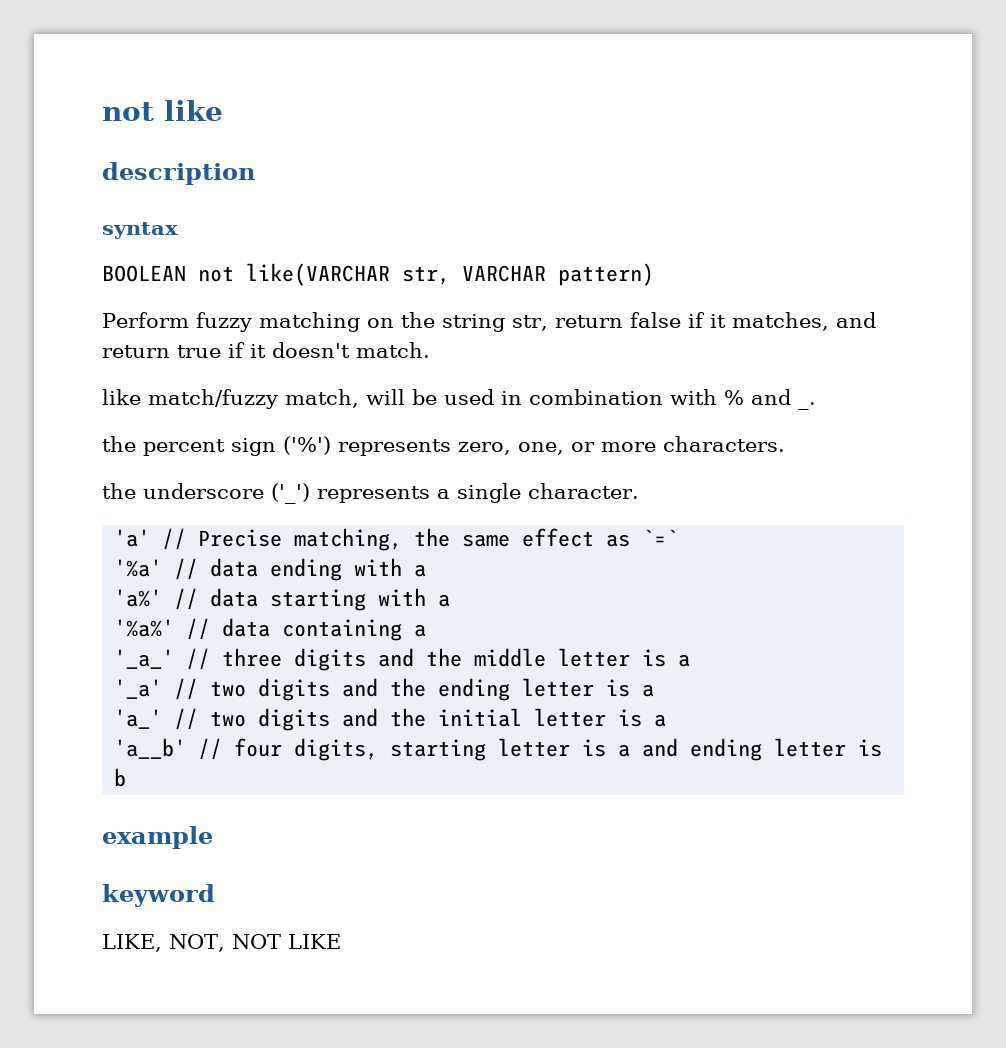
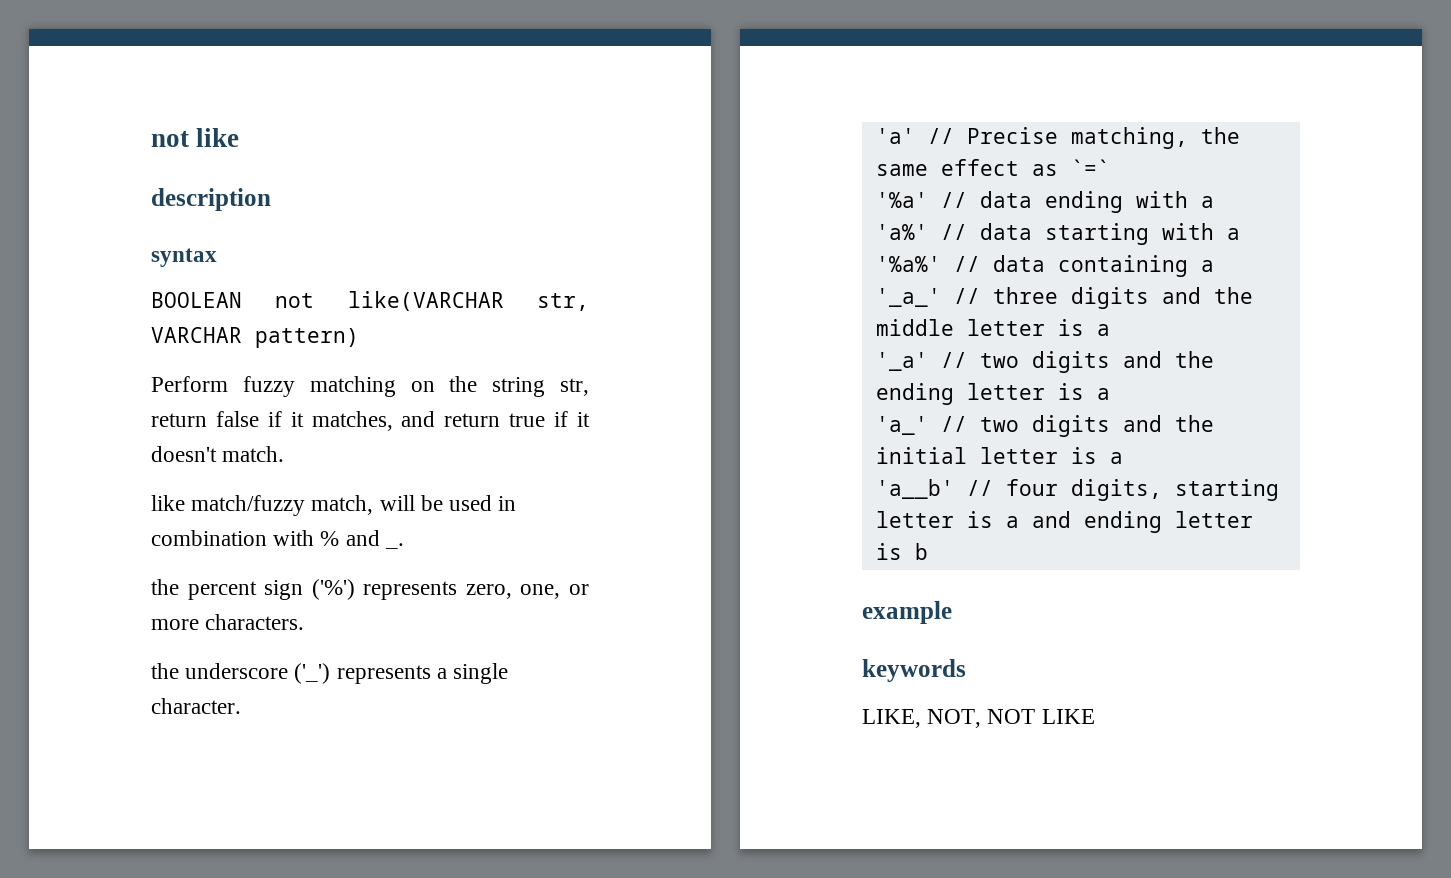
- keyword
+ keywords

